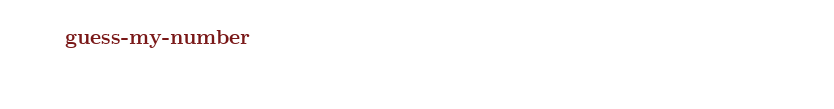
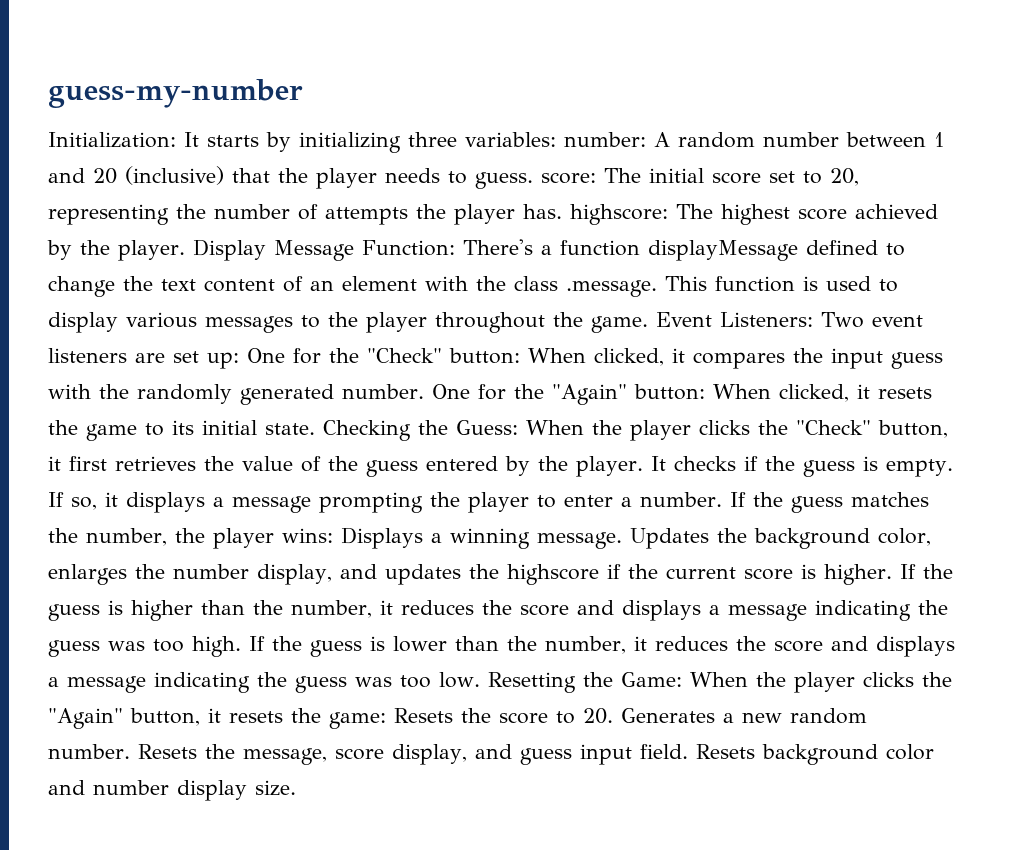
+ Initialization: It starts by initializing three variables: number: A random number between 1 and 20 (inclusive) that the player needs to guess. score: The initial score set to 20, representing the number of attempts the player has. highscore: The highest score achieved by the player. Display Message Function: There's a function displayMessage defined to change the text content of an element with the class .message. This function is used to display various messages to the player throughout the game. Event Listeners: Two event listeners are set up: One for the "Check" button: When clicked, it compares the input guess with the randomly generated number. One for the "Again" button: When clicked, it resets the game to its initial state. Checking the Guess: When the player clicks the "Check" button, it first retrieves the value of the guess entered by the player. It checks if the guess is empty. If so, it displays a message prompting the player to enter a number. If the guess matches the number, the player wins: Displays a winning message. Updates the background color, enlarges the number display, and updates the highscore if the current score is higher. If the guess is higher than the number, it reduces the score and displays a message indicating the guess was too high. If the guess is lower than the number, it reduces the score and displays a message indicating the guess was too low. Resetting the Game: When the player clicks the "Again" button, it resets the game: Resets the score to 20. Generates a new random number. Resets the message, score display, and guess input field. Resets background color and number display size.

